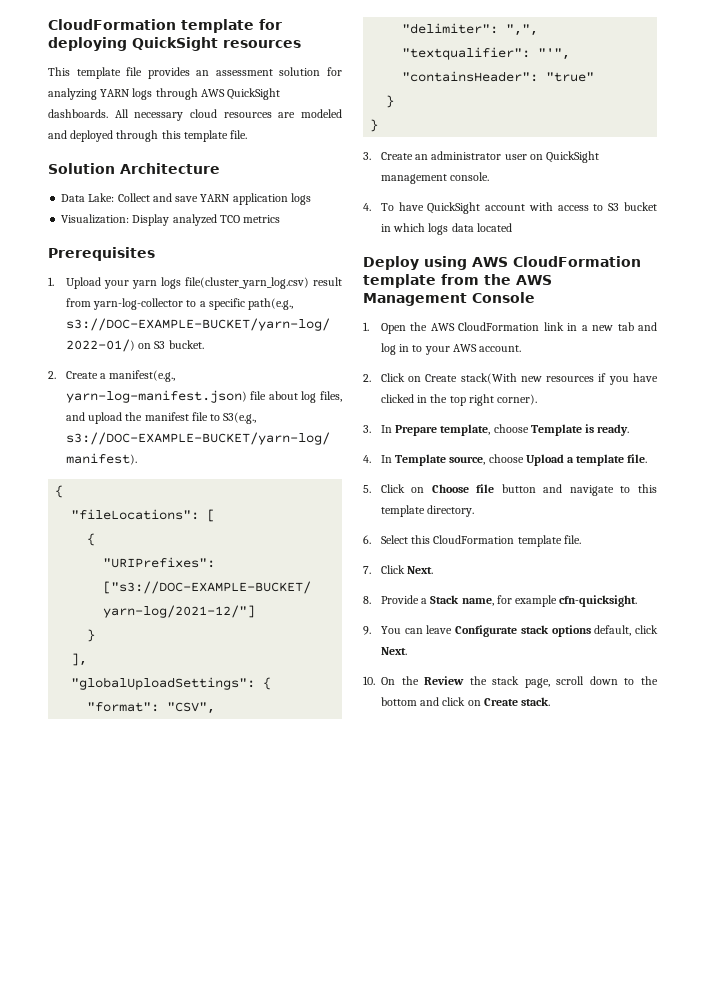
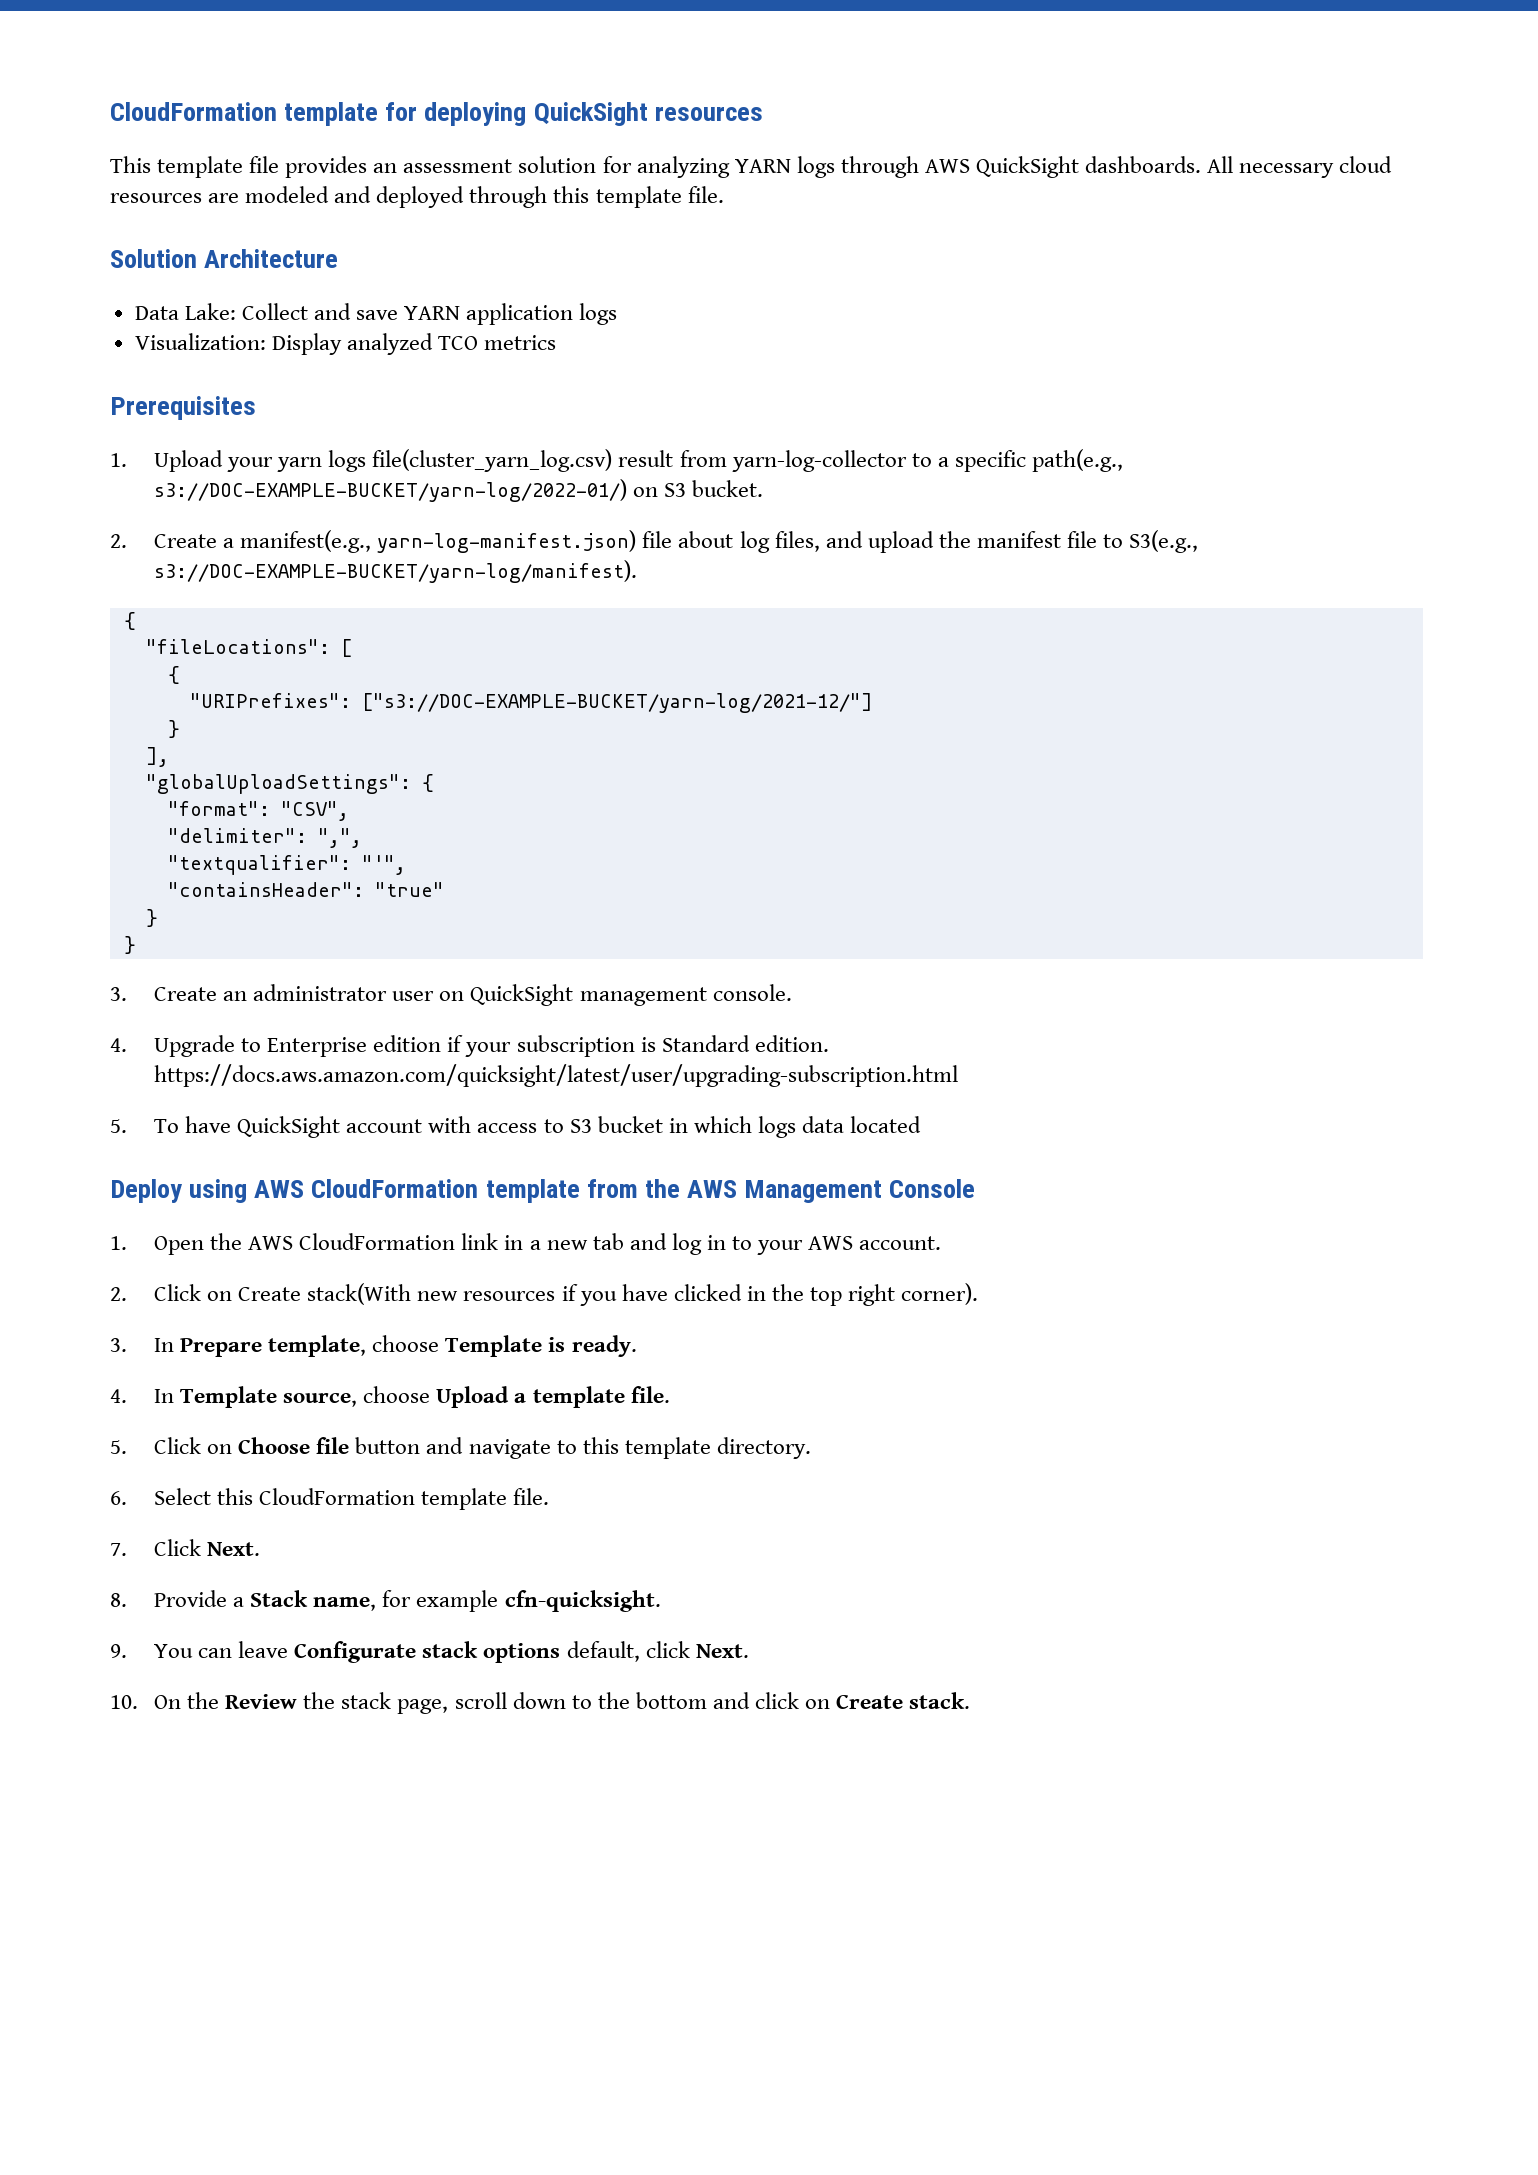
- 4. To have QuickSight account with access to S3 bucket in which logs data located
+ 4. Upgrade to Enterprise edition if your subscription is Standard edition. https://docs.aws.amazon.com/quicksight/latest/user/upgrading-subscription.html
+ 5. To have QuickSight account with access to S3 bucket in which logs data located

